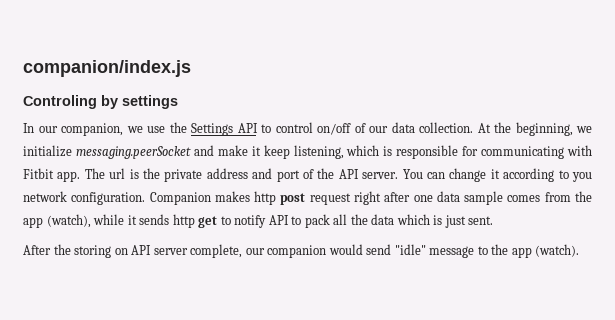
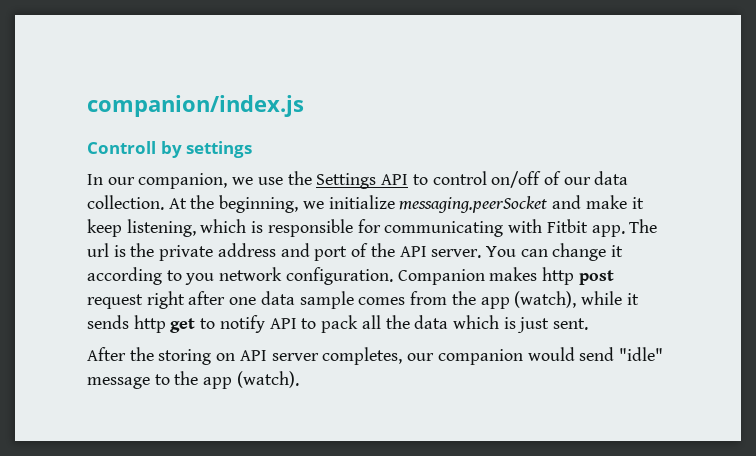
- Controling by settings
+ Controll by settings
- After the storing on API server complete, our companion would send "idle" message to the app (watch).
+ After the storing on API server completes, our companion would send "idle" message to the app (watch).

